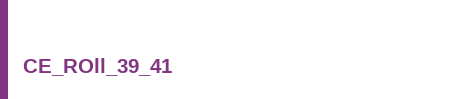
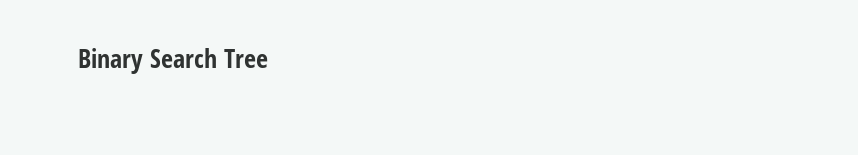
- CE_ROll_39_41
+ Binary Search Tree

